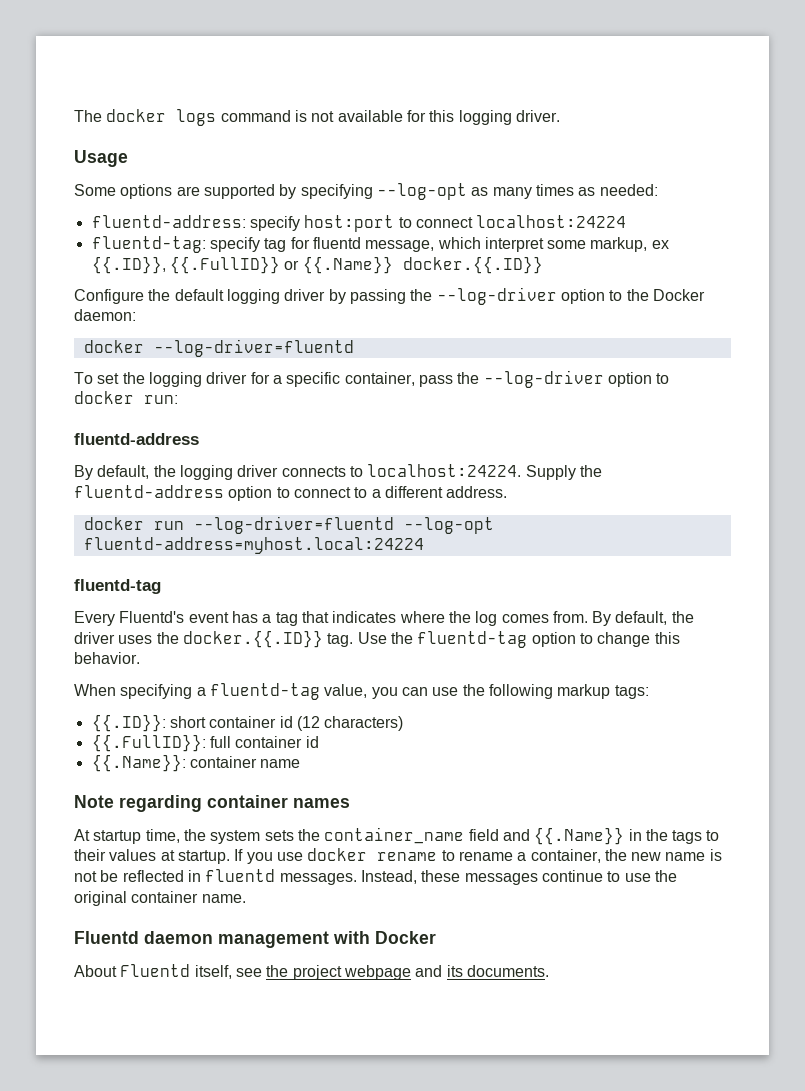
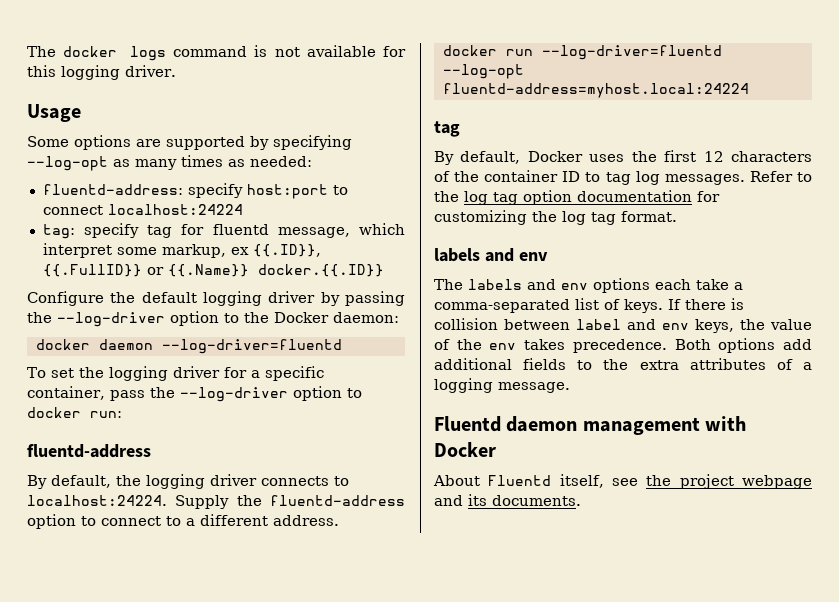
- fluentd-tag: specify tag for fluentd message, which interpret some markup, ex {{.ID}}, {{.FullID}} or {{.Name}} docker.{{.ID}}
+ tag: specify tag for fluentd message, which interpret some markup, ex {{.ID}}, {{.FullID}} or {{.Name}} docker.{{.ID}}
- docker --log-driver=fluentd
+ docker daemon --log-driver=fluentd
  docker run --log-driver=fluentd --log-opt fluentd-address=myhost.local:24224
- fluentd-tag
- Every Fluentd's event has a tag that indicates where the log comes from. By default, the driver uses the docker.{{.ID}} tag. Use the fluentd-tag option to change this behavior.
- When specifying a fluentd-tag value, you can use the following markup tags:
- {{.ID}}: short container id (12 characters)
- {{.FullID}}: full container id
- {{.Name}}: container name
- Note regarding container names
- At startup time, the system sets the container_name field and {{.Name}} in the tags to their values at startup. If you use docker rename to rename a container, the new name is not be reflected in fluentd messages. Instead, these messages continue to use the original container name.
+ tag
+ By default, Docker uses the first 12 characters of the container ID to tag log messages. Refer to the log tag option documentation for customizing the log tag format.
+ labels and env
+ The labels and env options each take a comma-separated list of keys. If there is collision between label and env keys, the value of the env takes precedence. Both options add additional fields to the extra attributes of a logging message.

